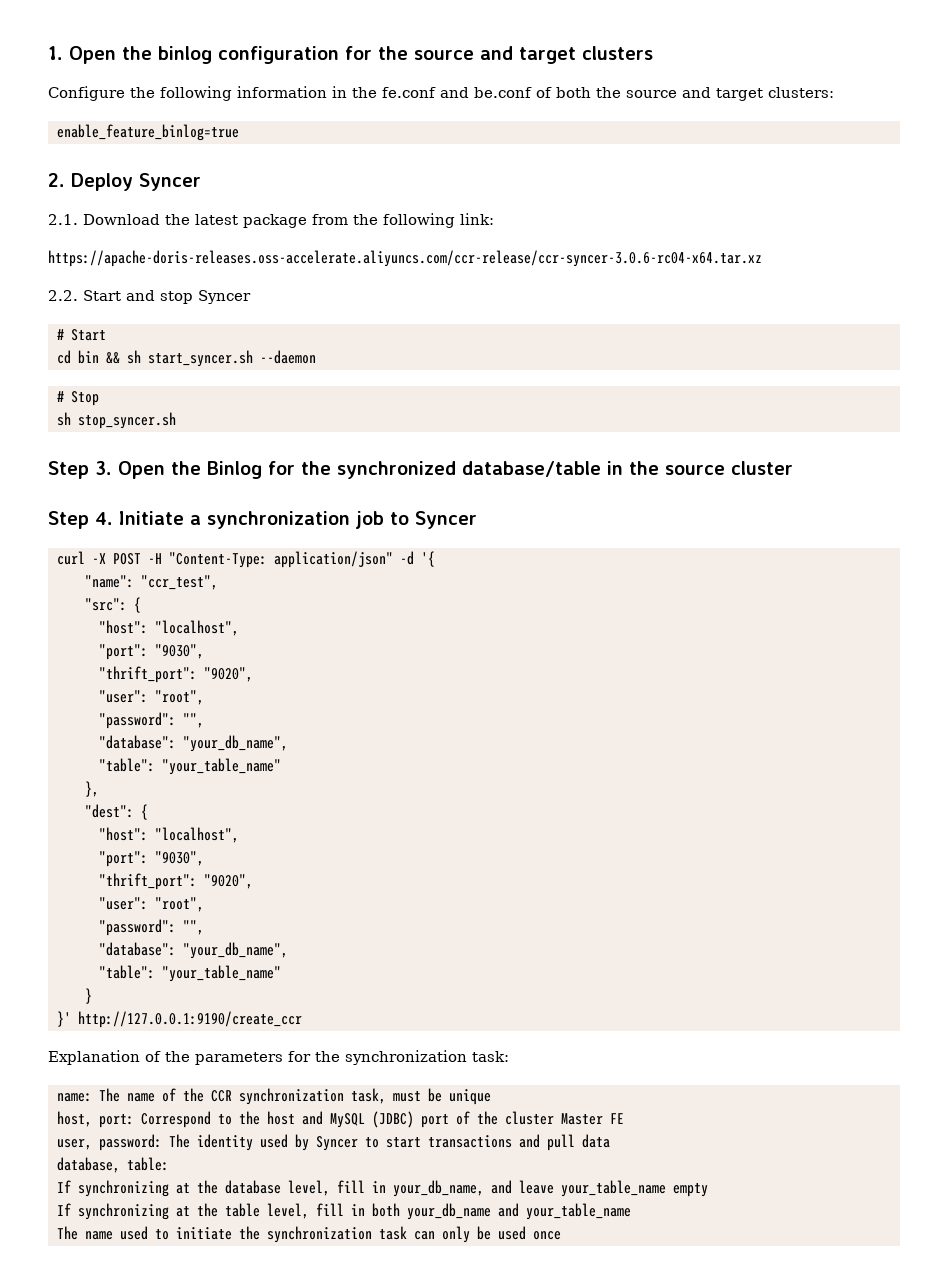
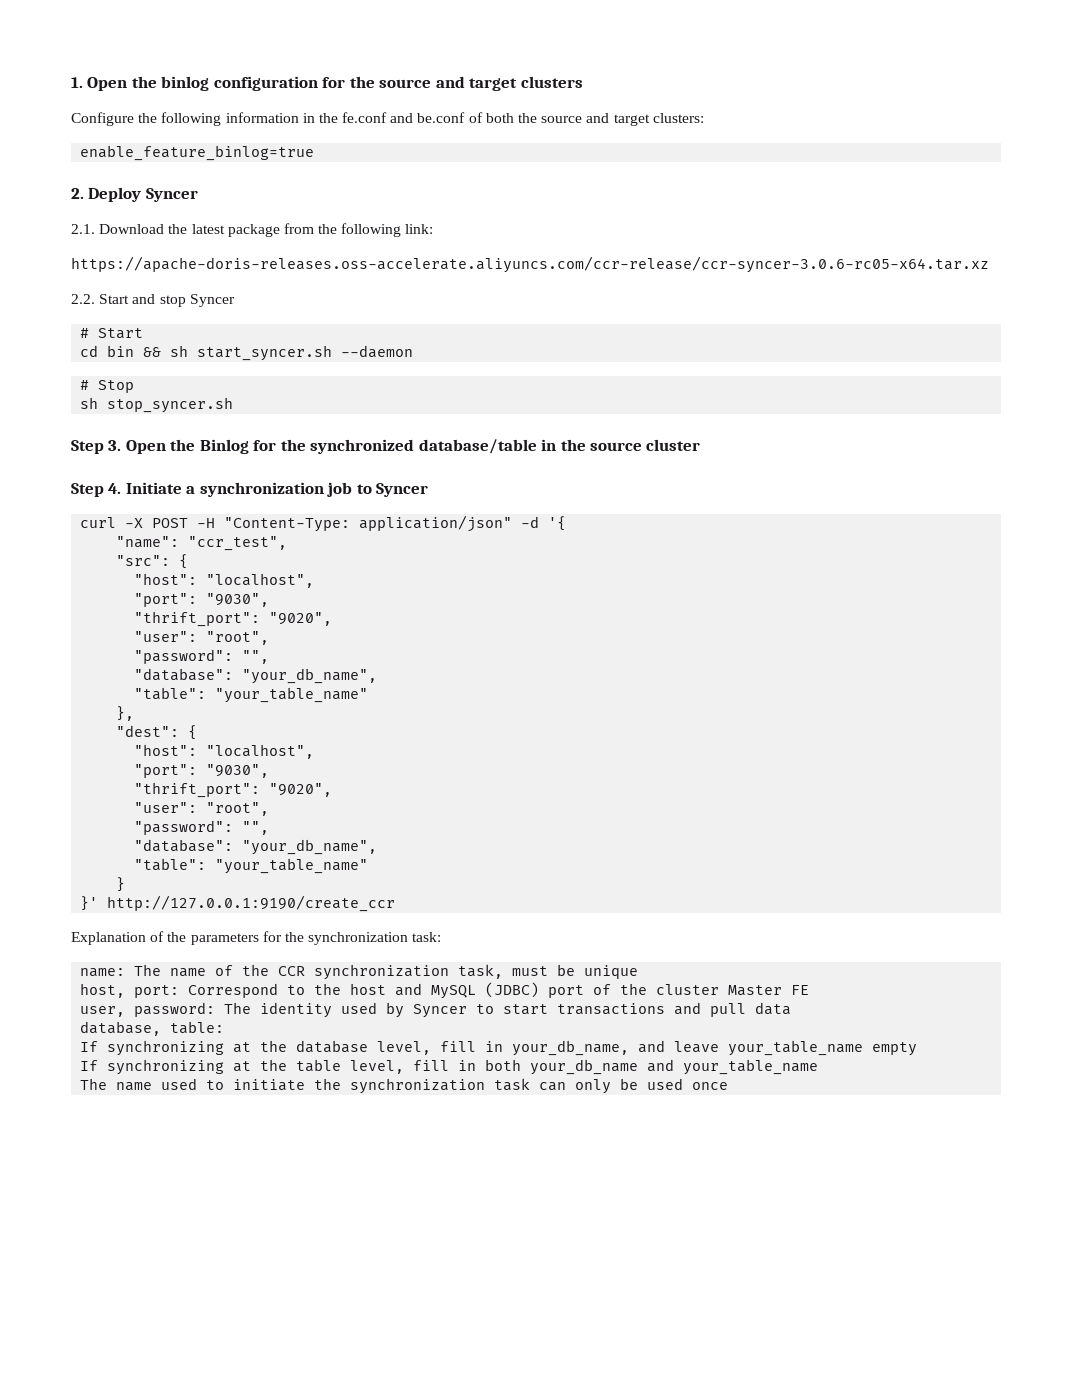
- https://apache-doris-releases.oss-accelerate.aliyuncs.com/ccr-release/ccr-syncer-3.0.6-rc04-x64.tar.xz
+ https://apache-doris-releases.oss-accelerate.aliyuncs.com/ccr-release/ccr-syncer-3.0.6-rc05-x64.tar.xz

